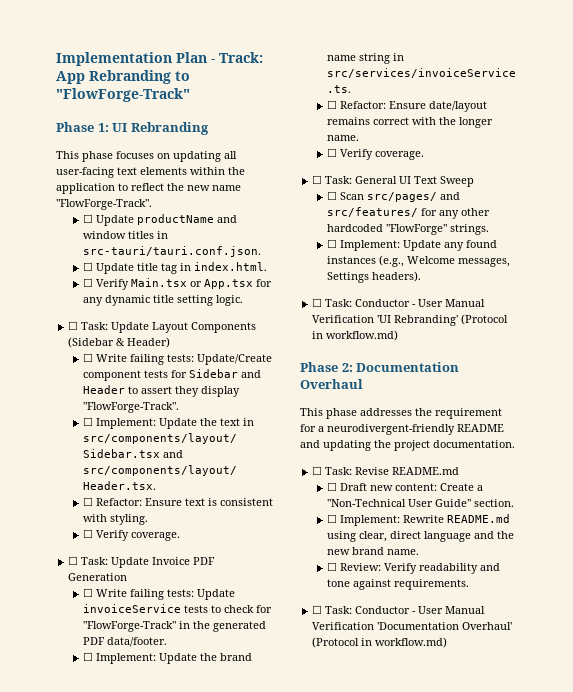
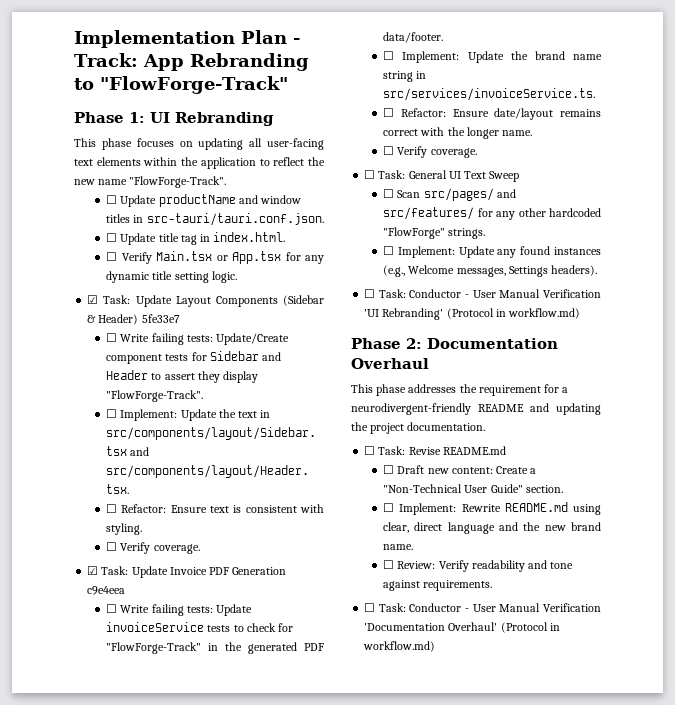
- ☐ Task: Update Layout Components (Sidebar & Header)
+ ☑ Task: Update Layout Components (Sidebar & Header) 5fe33e7
- ☐ Task: Update Invoice PDF Generation
+ ☑ Task: Update Invoice PDF Generation c9e4eea

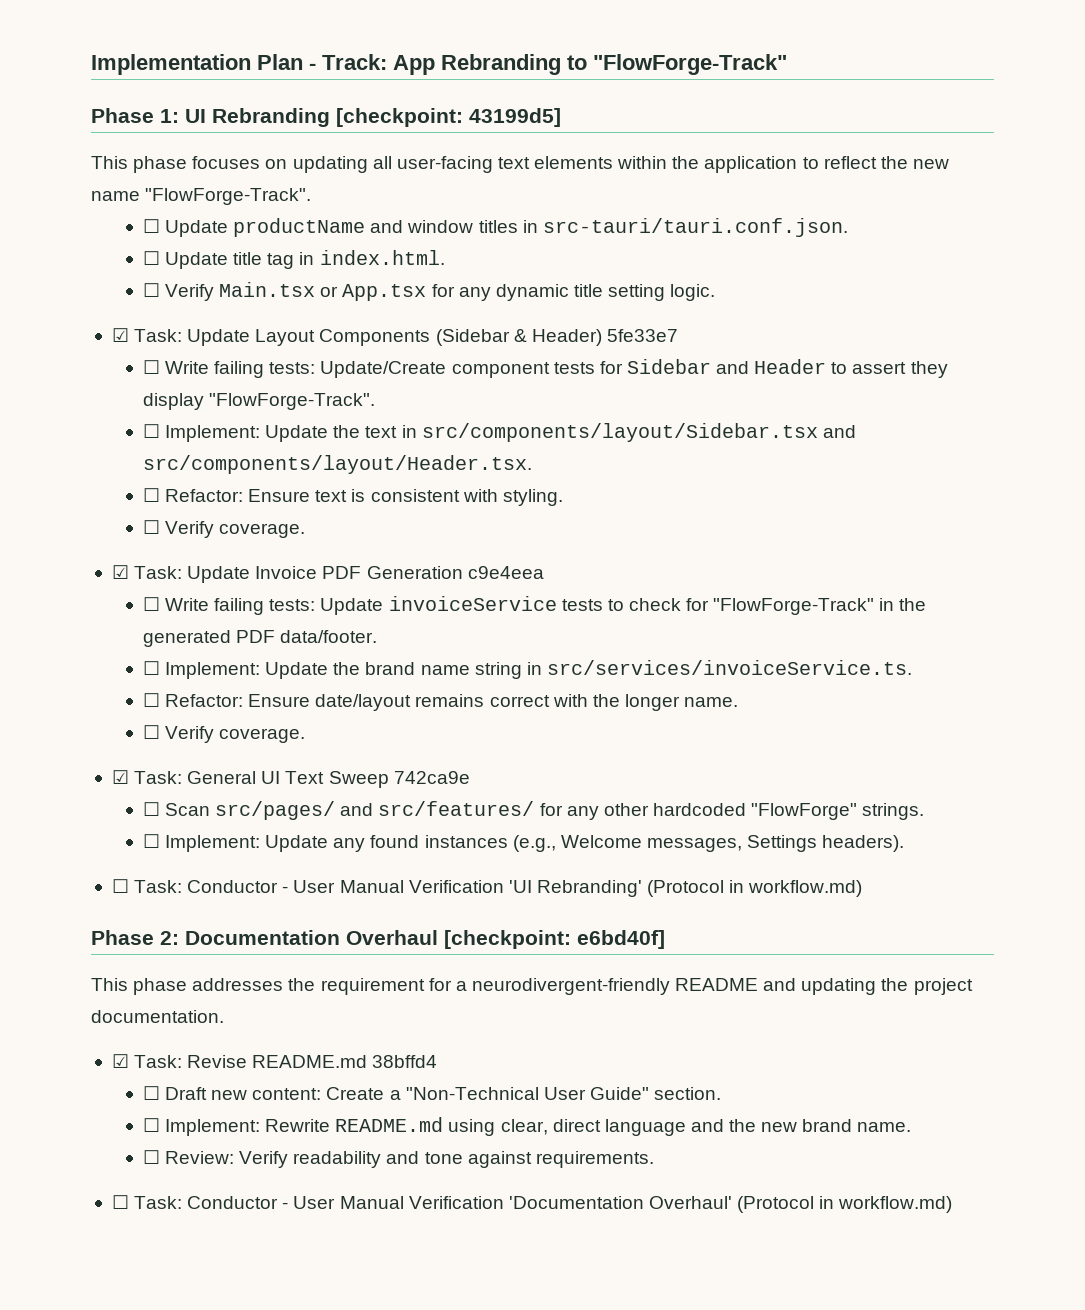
- Phase 1: UI Rebranding
+ Phase 1: UI Rebranding [checkpoint: 43199d5]
- ☐ Task: General UI Text Sweep
+ ☑ Task: General UI Text Sweep 742ca9e
- Phase 2: Documentation Overhaul
+ Phase 2: Documentation Overhaul [checkpoint: e6bd40f]
- ☐ Task: Revise README.md
+ ☑ Task: Revise README.md 38bffd4

